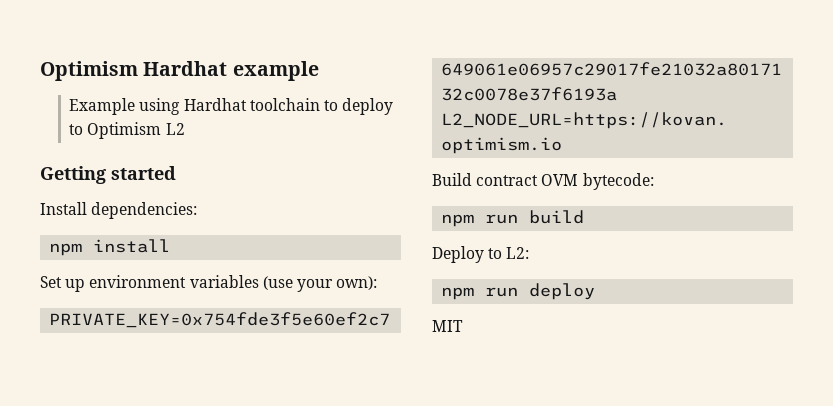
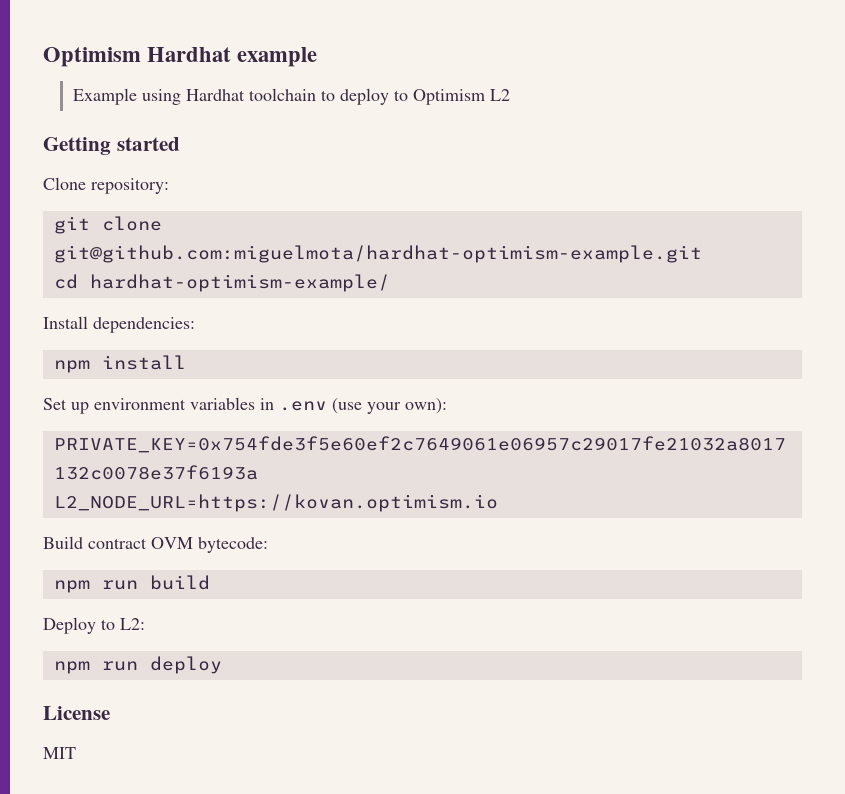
+ Clone repository:
+ git clone git@github.com:miguelmota/hardhat-optimism-example.git
+ cd hardhat-optimism-example/
- Set up environment variables (use your own):
+ Set up environment variables in .env (use your own):
+ License

